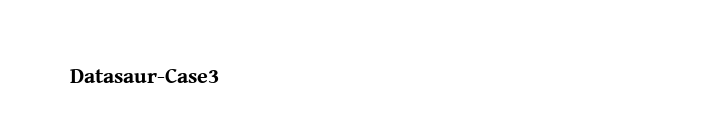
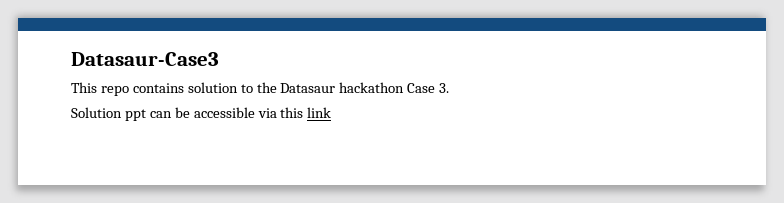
+ This repo contains solution to the Datasaur hackathon Case 3.
+ Solution ppt can be accessible via this link

